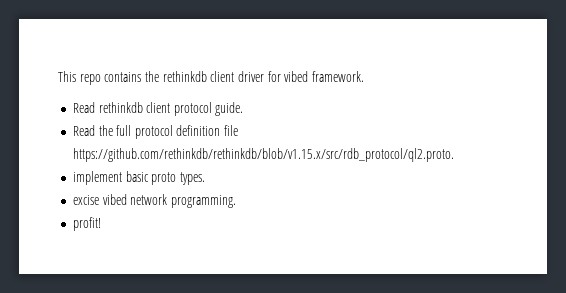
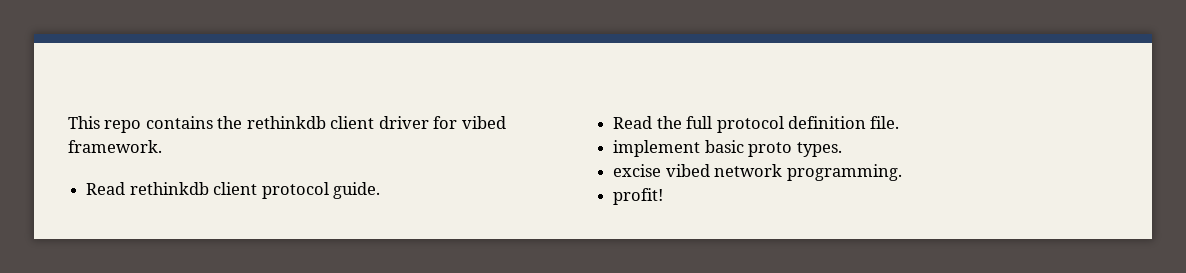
- Read the full protocol definition file https://github.com/rethinkdb/rethinkdb/blob/v1.15.x/src/rdb_protocol/ql2.proto.
+ Read the full protocol definition file.

